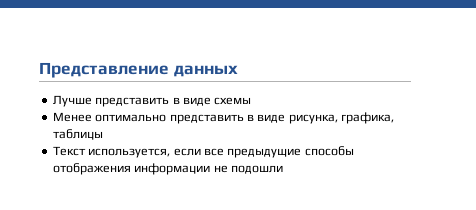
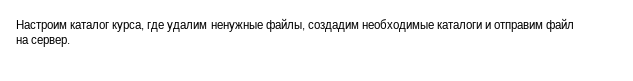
- Представление данных
- Лучше представить в виде схемы
- Менее оптимально представить в виде рисунка, графика, таблицы
- Текст используется, если все предыдущие способы отображения информации не подошли
+ Настроим каталог курса, где удалим ненужные файлы, создадим необходимые каталоги и отправим файл на сервер.

